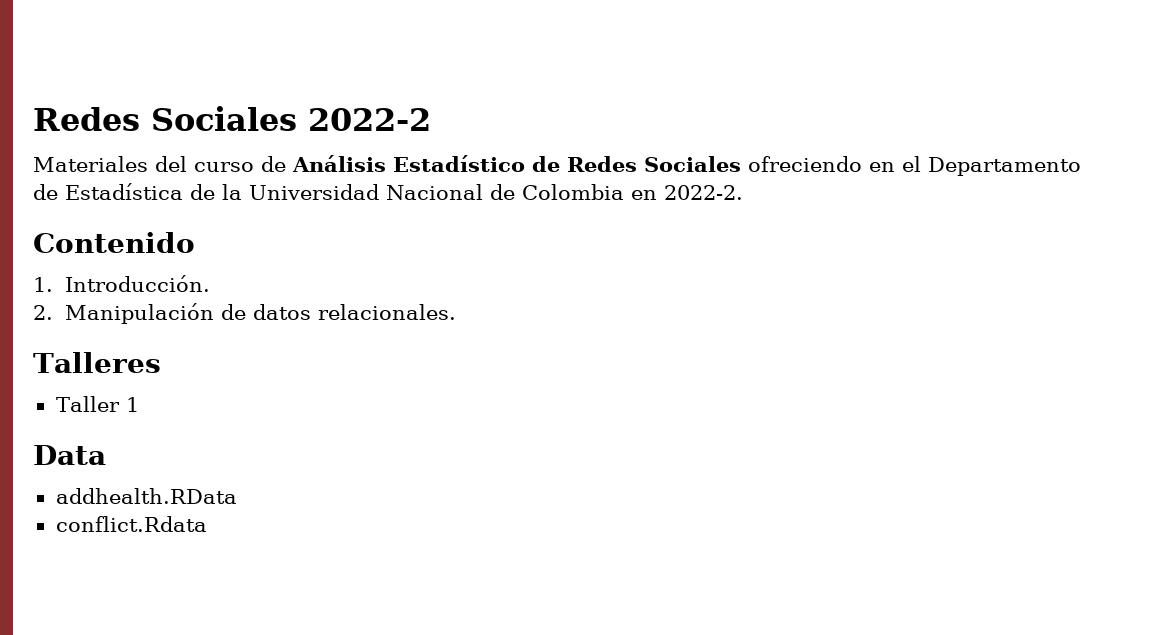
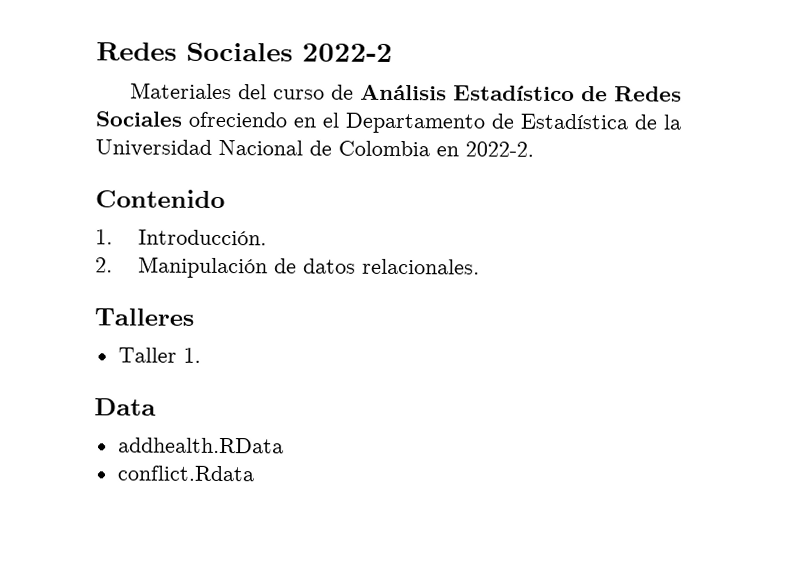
- Taller 1
+ Taller 1.

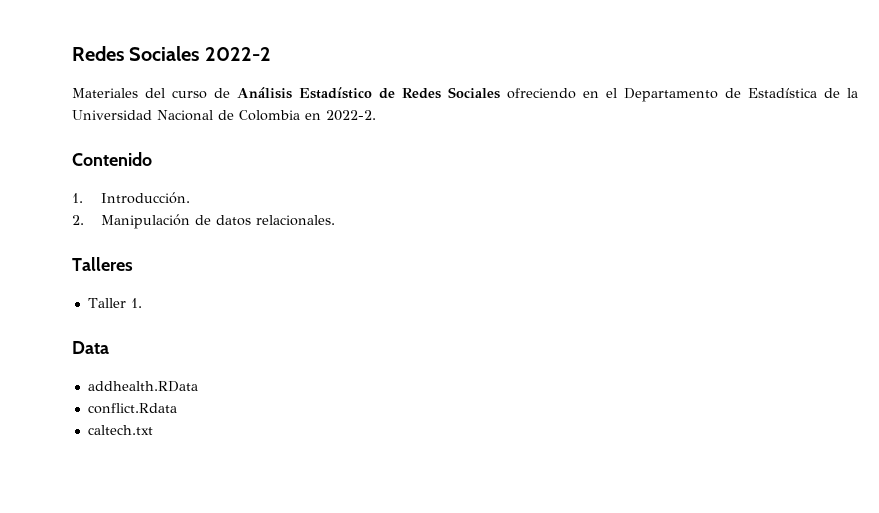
+ caltech.txt

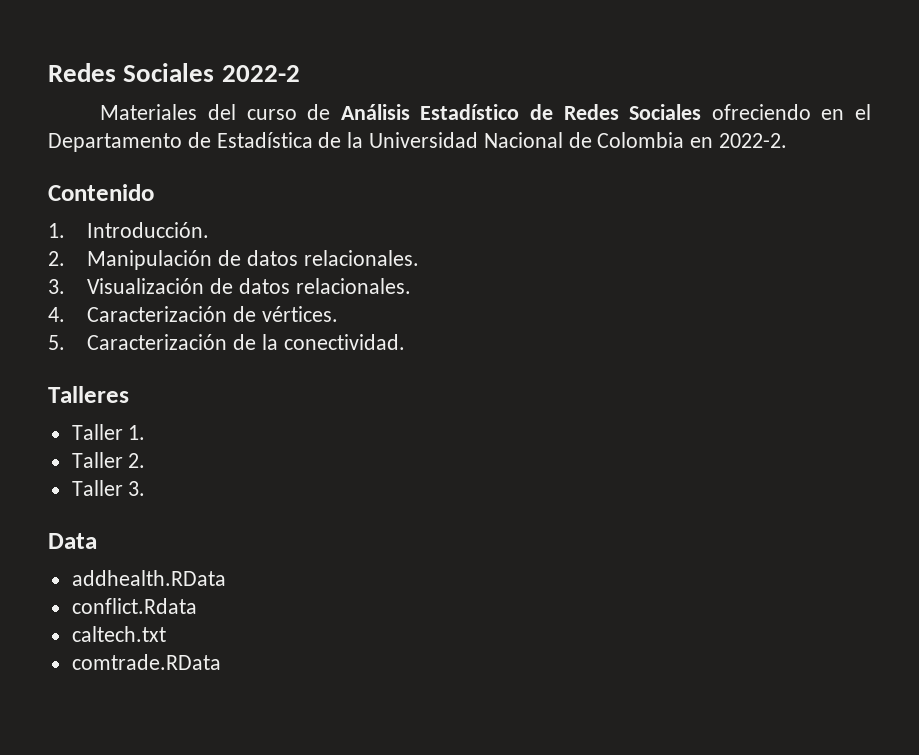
+ 3. Visualización de datos relacionales.
+ 4. Caracterización de vértices.
+ 5. Caracterización de la conectividad.
+ Taller 2.
+ Taller 3.
+ comtrade.RData

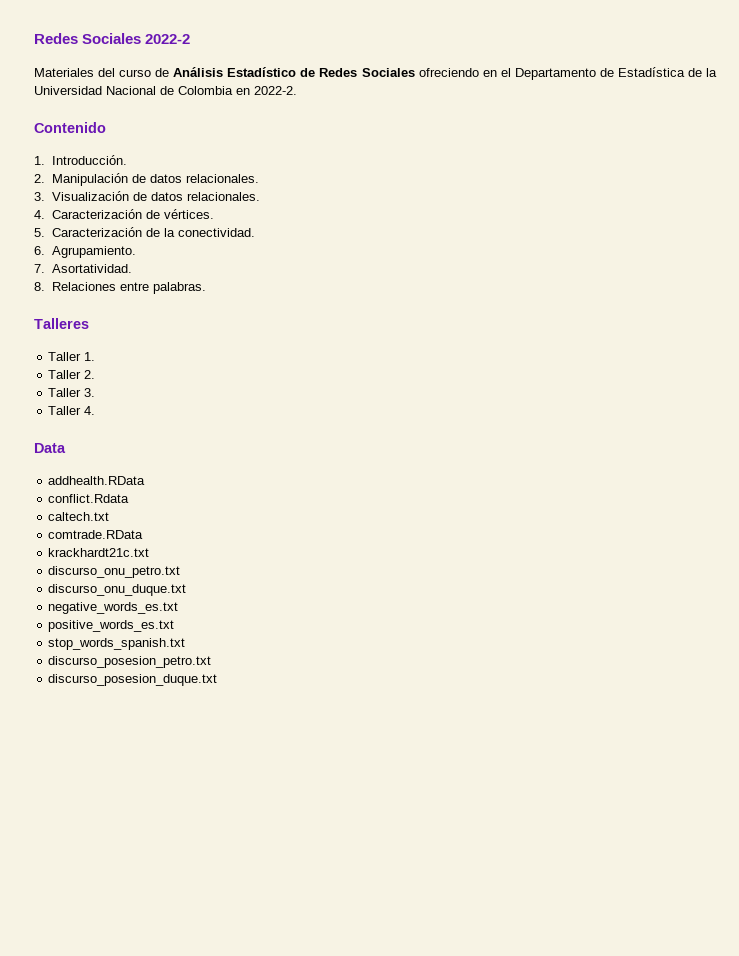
+ 6. Agrupamiento.
+ 7. Asortatividad.
+ 8. Relaciones entre palabras.
+ Taller 4.
+ krackhardt21c.txt
+ discurso_onu_petro.txt
+ discurso_onu_duque.txt
+ negative_words_es.txt
+ positive_words_es.txt
+ stop_words_spanish.txt
+ discurso_posesion_petro.txt
+ discurso_posesion_duque.txt

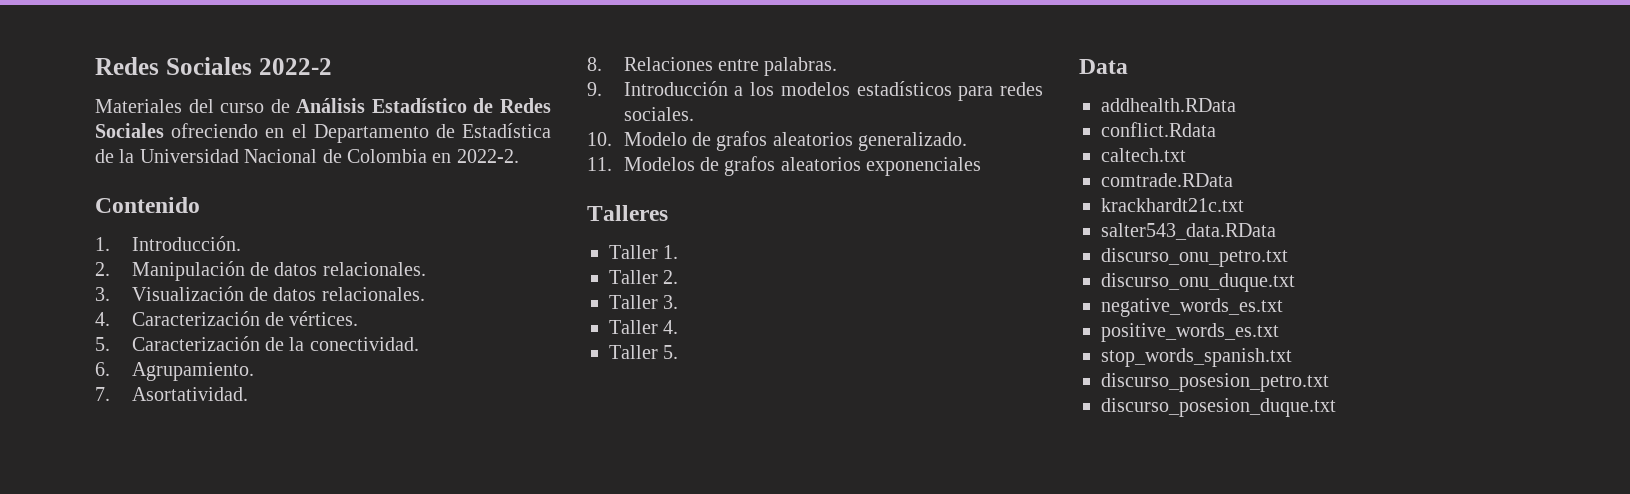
+ 9. Introducción a los modelos estadísticos para redes sociales.
+ 10. Modelo de grafos aleatorios generalizado.
+ 11. Modelos de grafos aleatorios exponenciales
+ Taller 5.
+ salter543_data.RData

